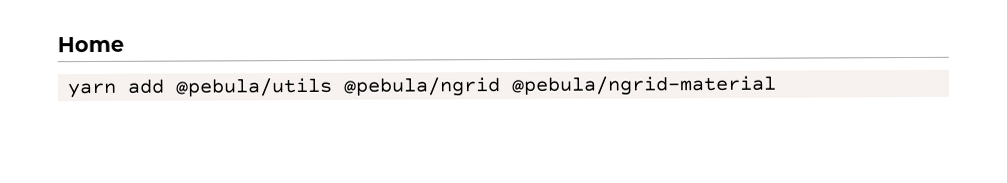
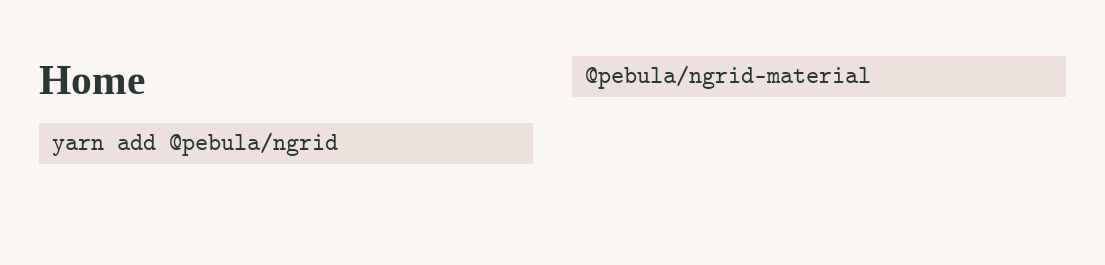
- yarn add @pebula/utils @pebula/ngrid @pebula/ngrid-material
+ yarn add @pebula/ngrid @pebula/ngrid-material

